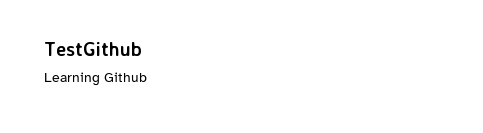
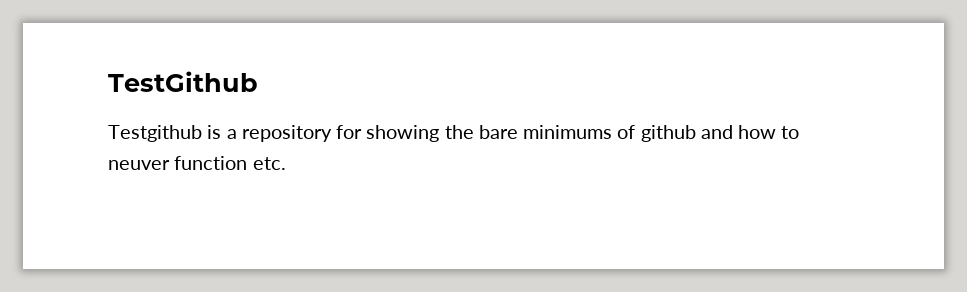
- Learning Github
+ Testgithub is a repository for showing the bare minimums of github and how to neuver function etc.

